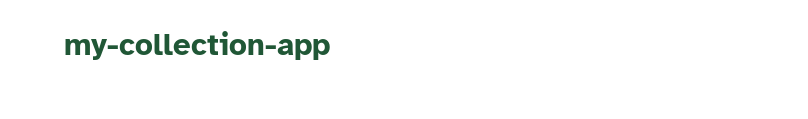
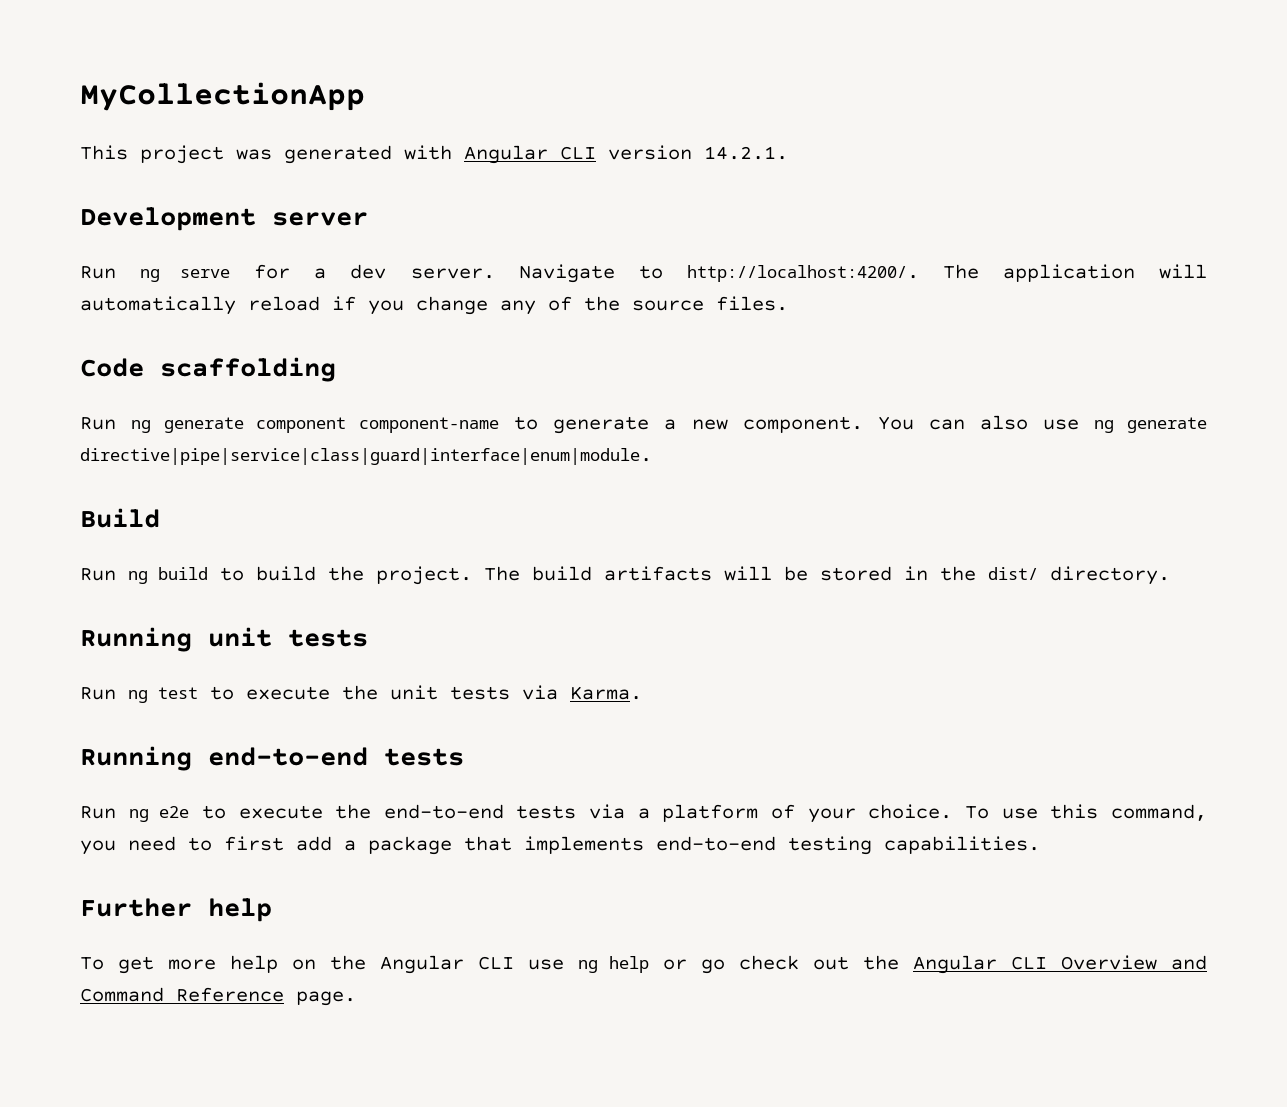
- my-collection-app
+ MyCollectionApp
+ This project was generated with Angular CLI version 14.2.1.
+ Development server
+ Run ng serve for a dev server. Navigate to http://localhost:4200/. The application will automatically reload if you change any of the source files.
+ Code scaffolding
+ Run ng generate component component-name to generate a new component. You can also use ng generate directive|pipe|service|class|guard|interface|enum|module.
+ Build
+ Run ng build to build the project. The build artifacts will be stored in the dist/ directory.
+ Running unit tests
+ Run ng test to execute the unit tests via Karma.
+ Running end-to-end tests
+ Run ng e2e to execute the end-to-end tests via a platform of your choice. To use this command, you need to first add a package that implements end-to-end testing capabilities.
+ Further help
+ To get more help on the Angular CLI use ng help or go check out the Angular CLI Overview and Command Reference page.

